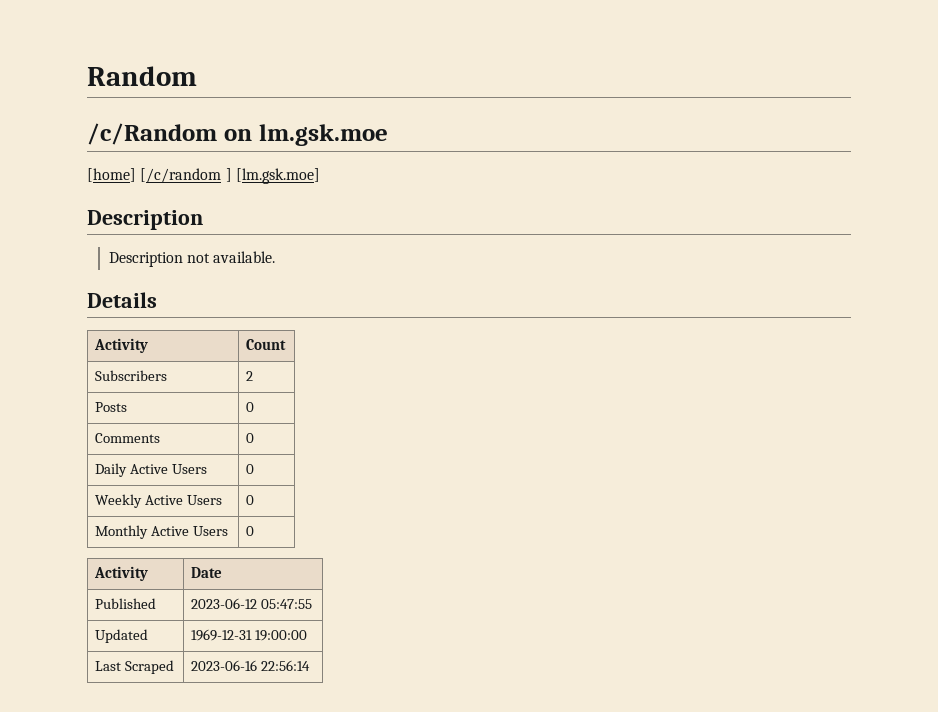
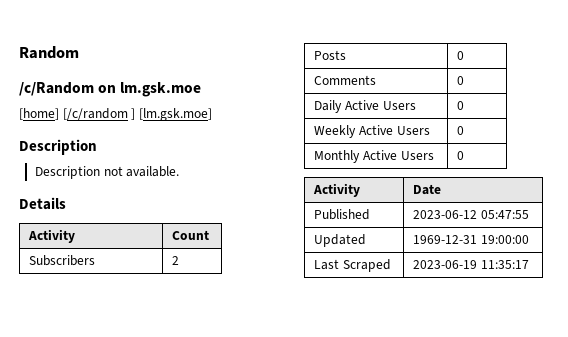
- Last Scraped | 2023-06-16 22:56:14
+ Last Scraped | 2023-06-19 11:35:17

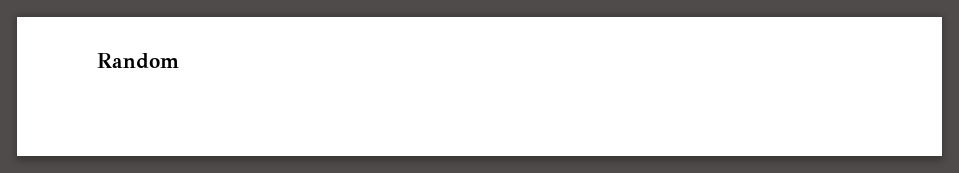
- /c/Random on lm.gsk.moe
- [home] [/c/random ] [lm.gsk.moe]
- Description
- Description not available.
- Details
- Activity | Count
- Subscribers | 2
- Posts | 0
- Comments | 0
- Daily Active Users | 0
- Weekly Active Users | 0
- Monthly Active Users | 0
- Activity | Date
- Published | 2023-06-12 05:47:55
- Updated | 1969-12-31 19:00:00
- Last Scraped | 2023-06-19 11:35:17

